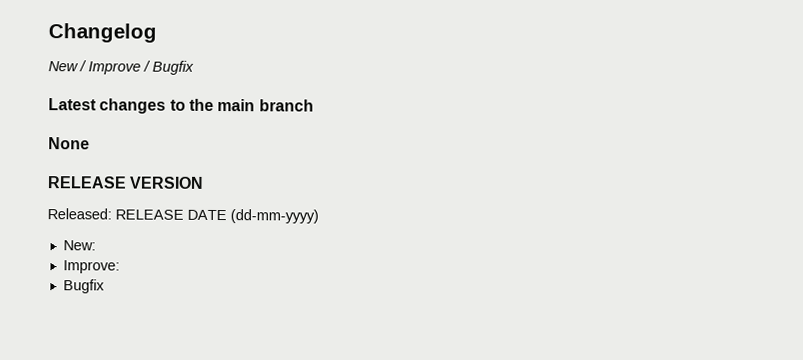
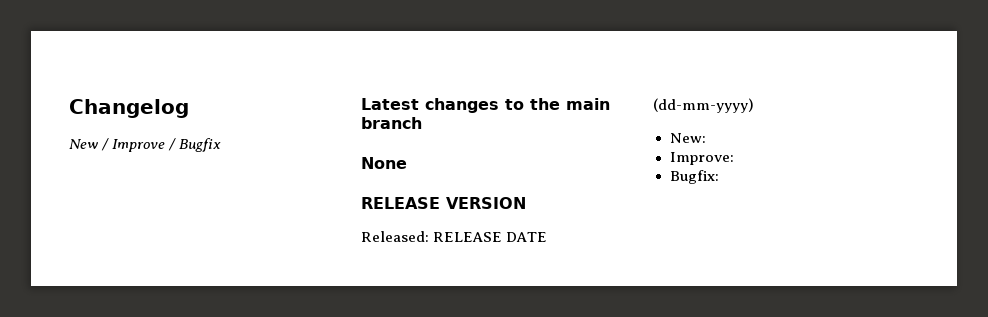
  Improve:
- Bugfix
+ Bugfix:

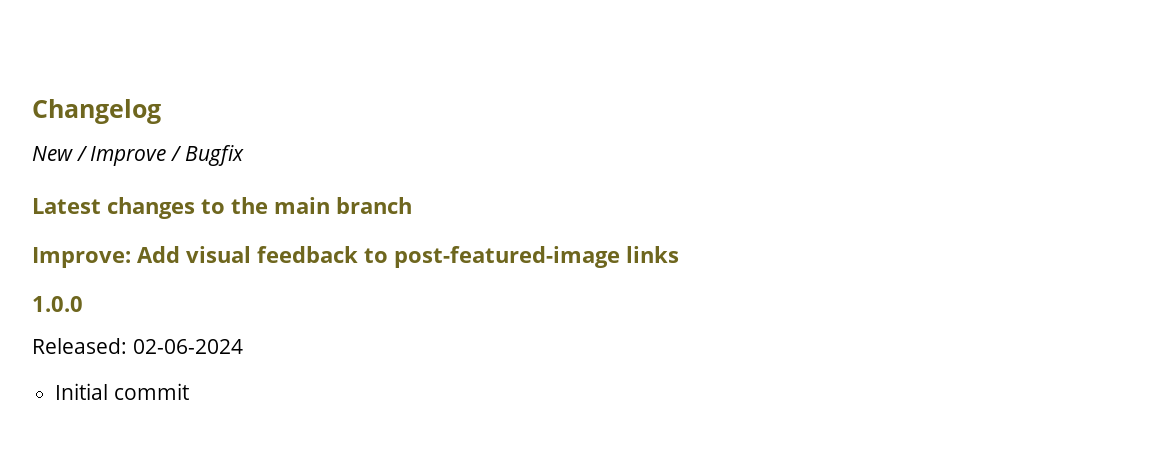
- None
- RELEASE VERSION
- Released: RELEASE DATE (dd-mm-yyyy)
- New:
- Improve:
- Bugfix:
+ Improve: Add visual feedback to post-featured-image links
+ 1.0.0
+ Released: 02-06-2024
+ Initial commit

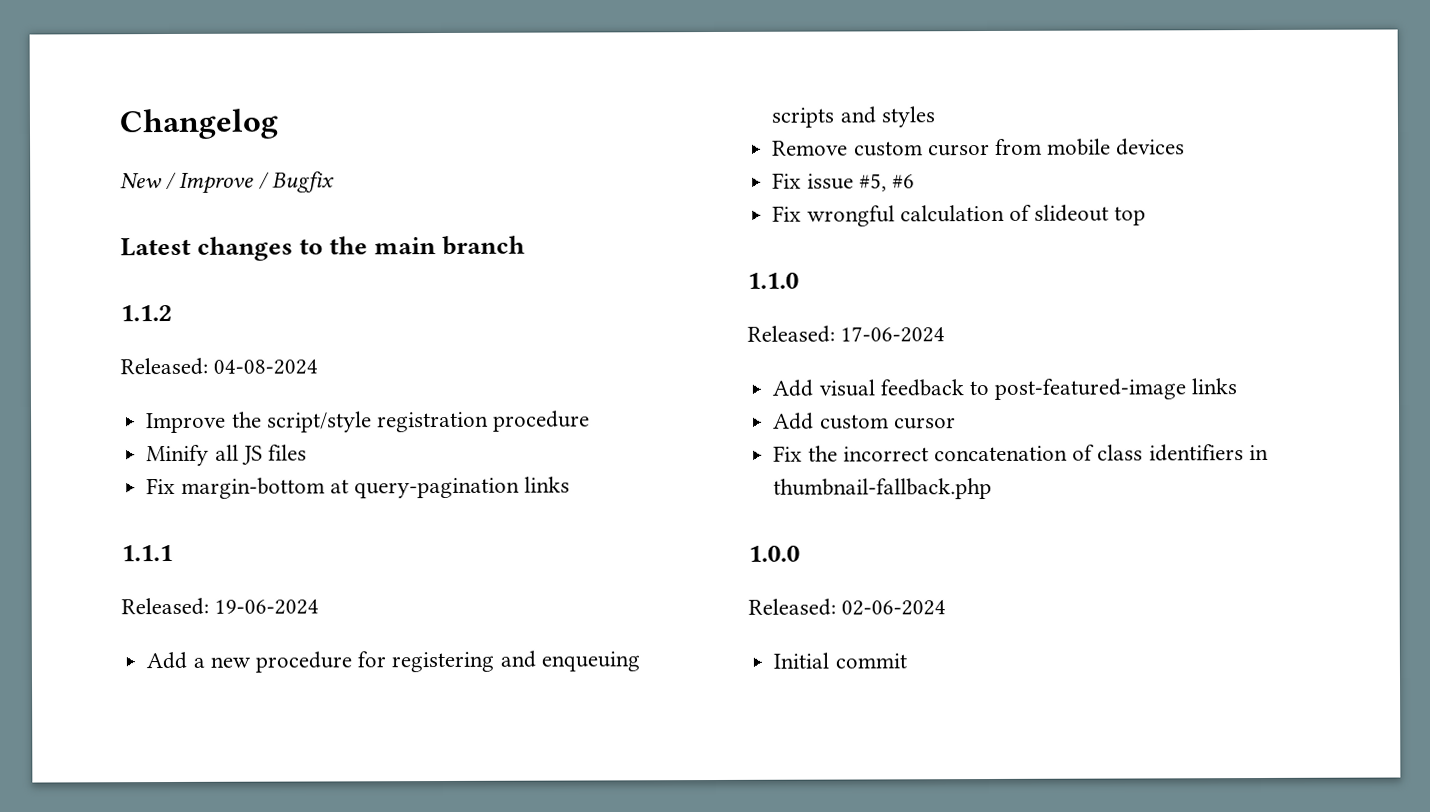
- Improve: Add visual feedback to post-featured-image links
+ 1.1.2
+ Released: 04-08-2024
+ Improve the script/style registration procedure
+ Minify all JS files
+ Fix margin-bottom at query-pagination links
+ 1.1.1
+ Released: 19-06-2024
+ Add a new procedure for registering and enqueuing scripts and styles
+ Remove custom cursor from mobile devices
+ Fix issue #5, #6
+ Fix wrongful calculation of slideout top
+ 1.1.0
+ Released: 17-06-2024
+ Add visual feedback to post-featured-image links
+ Add custom cursor
+ Fix the incorrect concatenation of class identifiers in thumbnail-fallback.php

